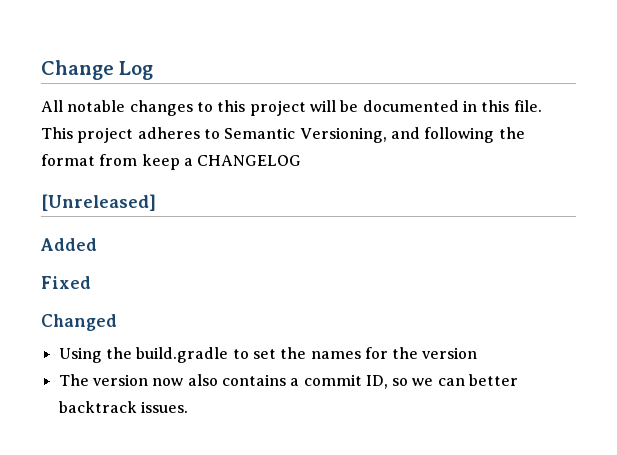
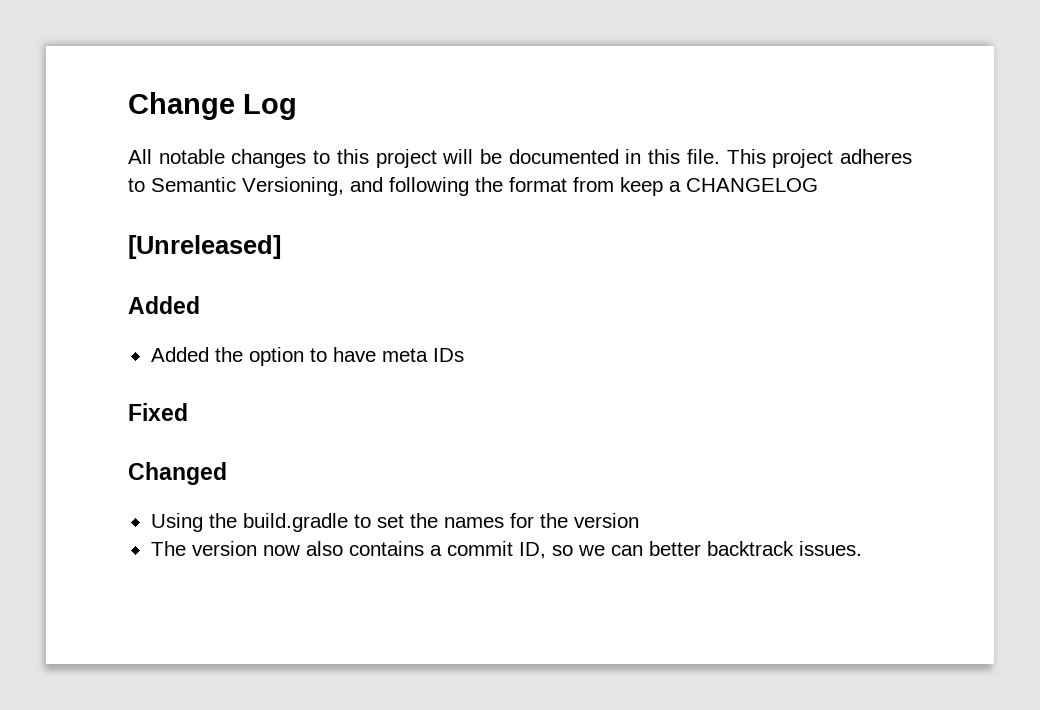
+ Added the option to have meta IDs

